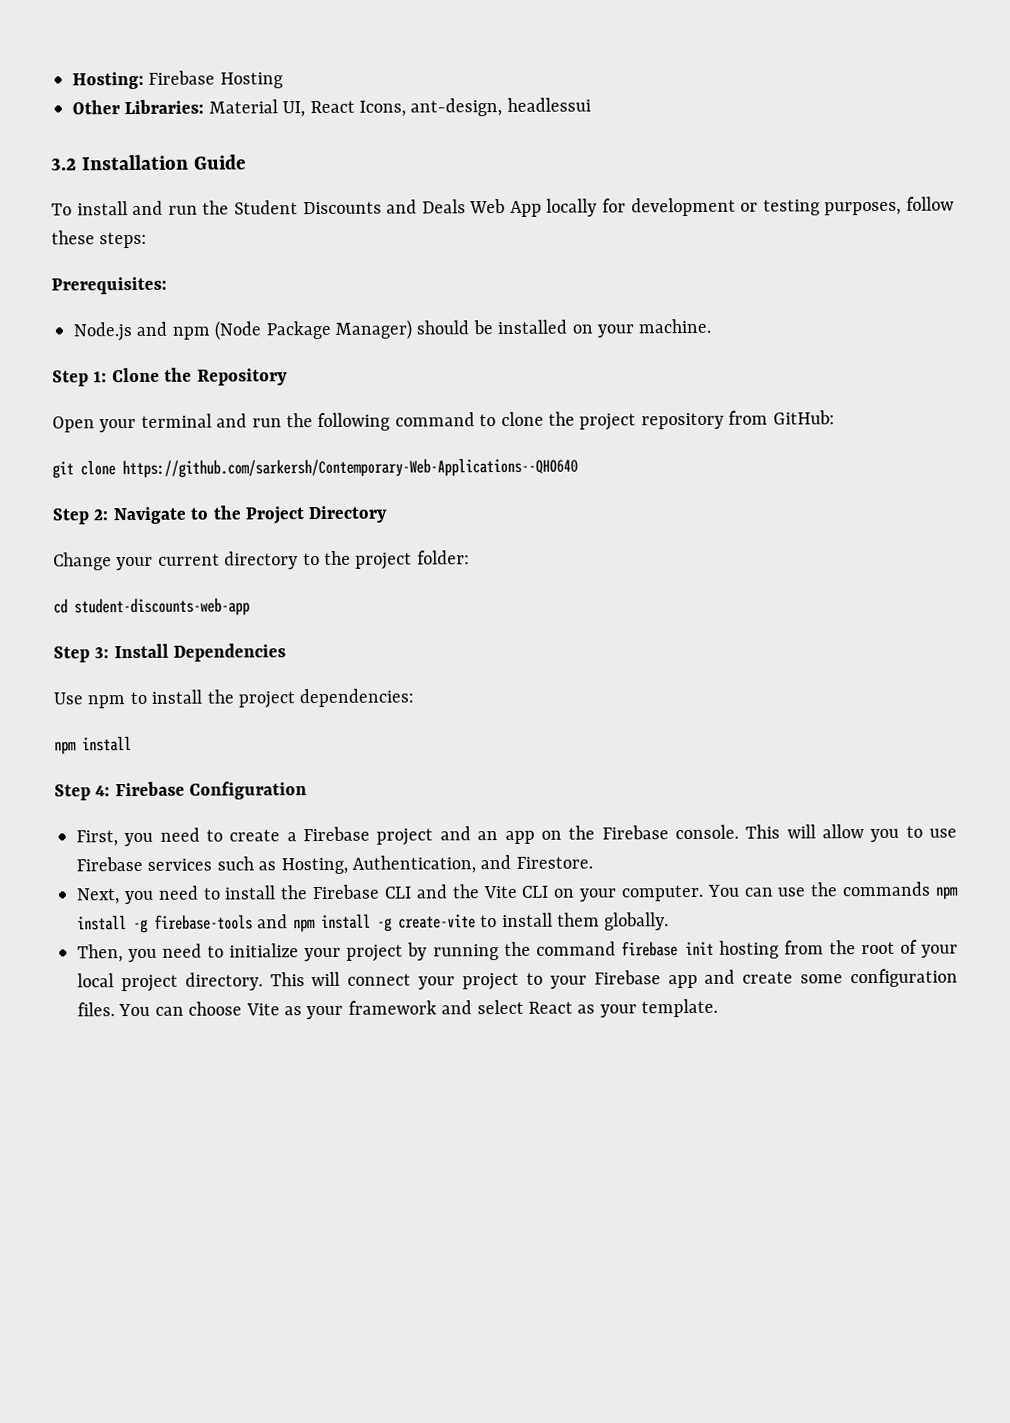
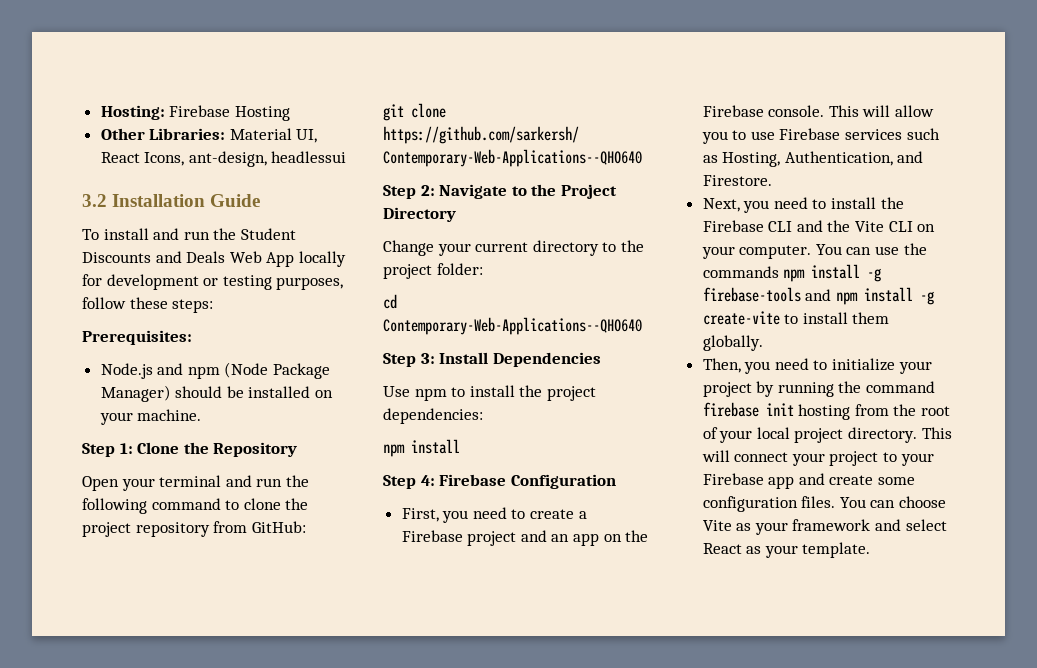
- cd student-discounts-web-app
+ cd Contemporary-Web-Applications--QHO640

